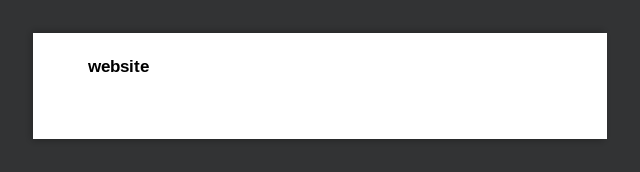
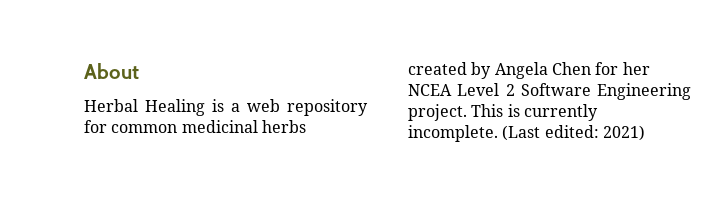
- website
+ About
+ Herbal Healing is a web repository for common medicinal herbs created by Angela Chen for her NCEA Level 2 Software Engineering project. This is currently incomplete. (Last edited: 2021)

